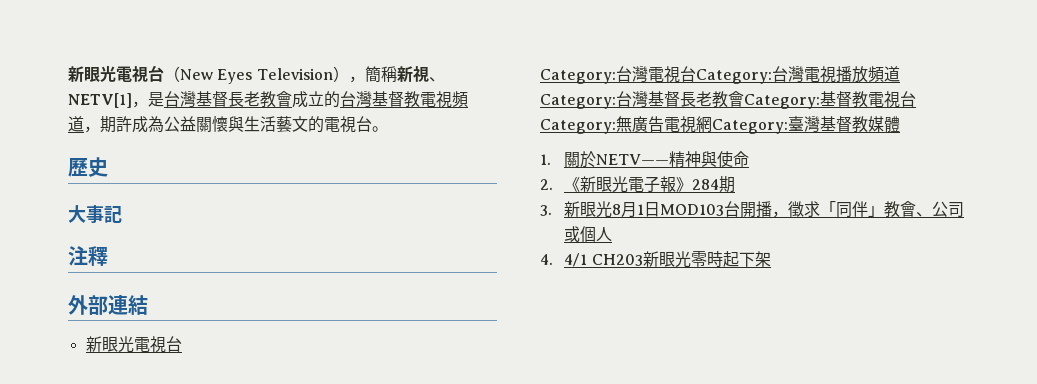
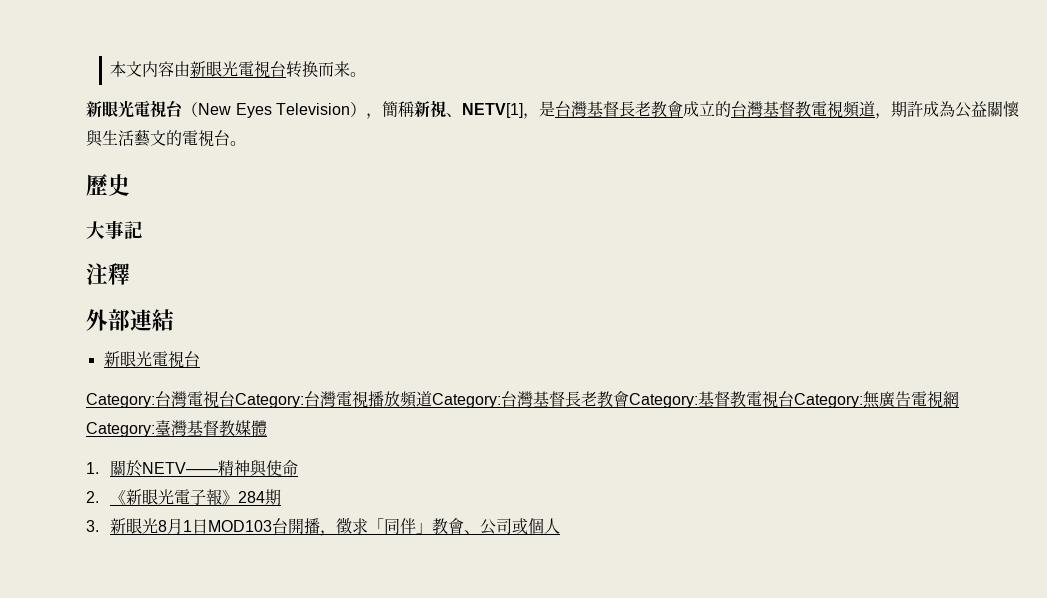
+ 本文内容由新眼光電視台转换而来。
- 4. 4/1 CH203新眼光零時起下架

